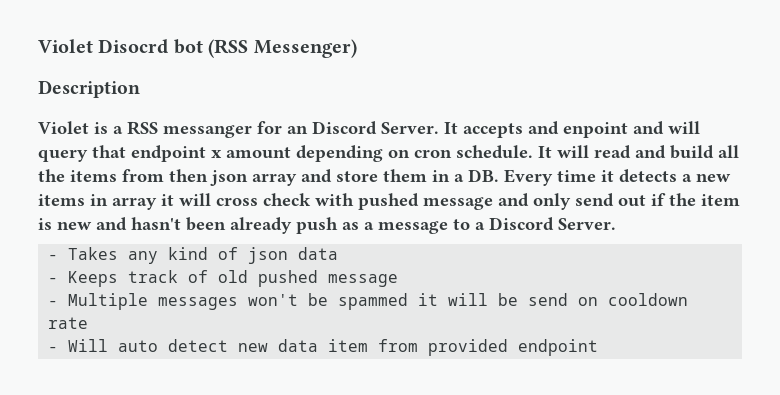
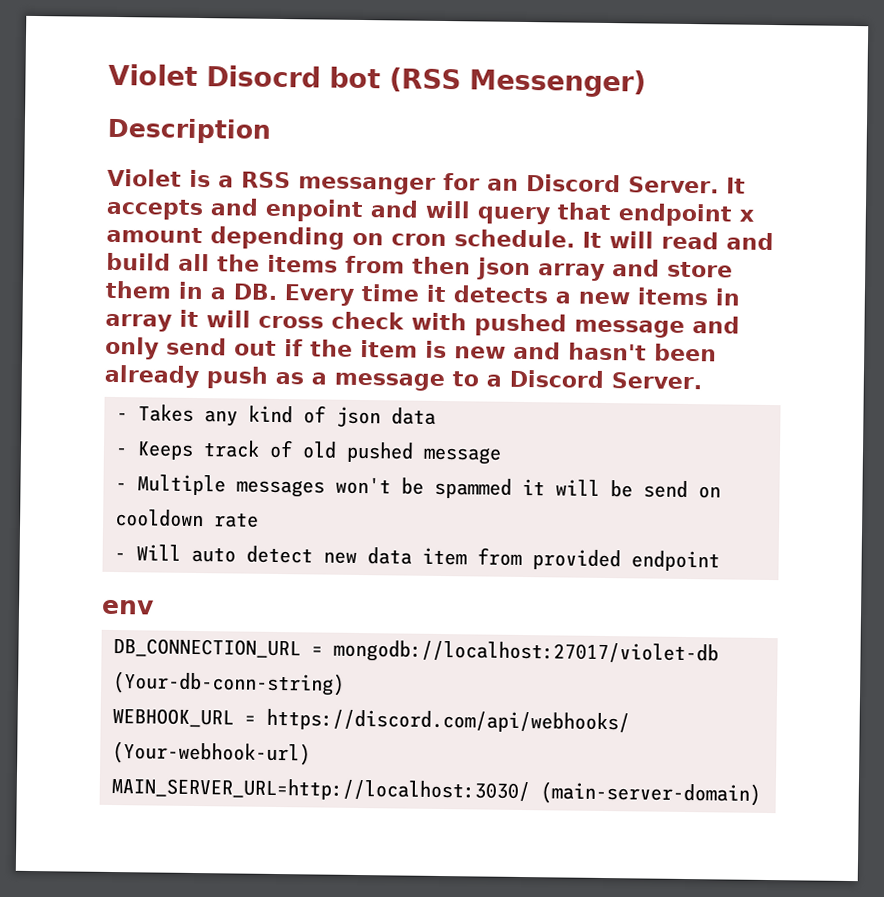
+ env
+ DB_CONNECTION_URL = mongodb://localhost:27017/violet-db (Your-db-conn-string)
+ WEBHOOK_URL = https://discord.com/api/webhooks/ (Your-webhook-url)
+ MAIN_SERVER_URL=http://localhost:3030/ (main-server-domain)

